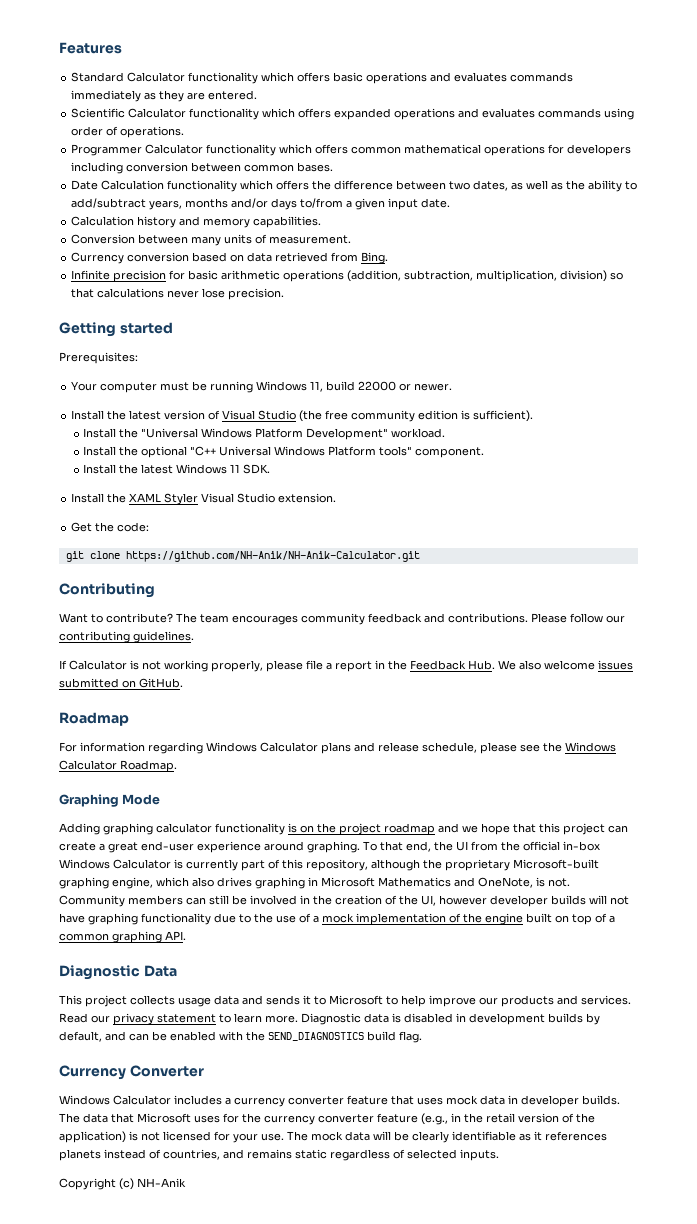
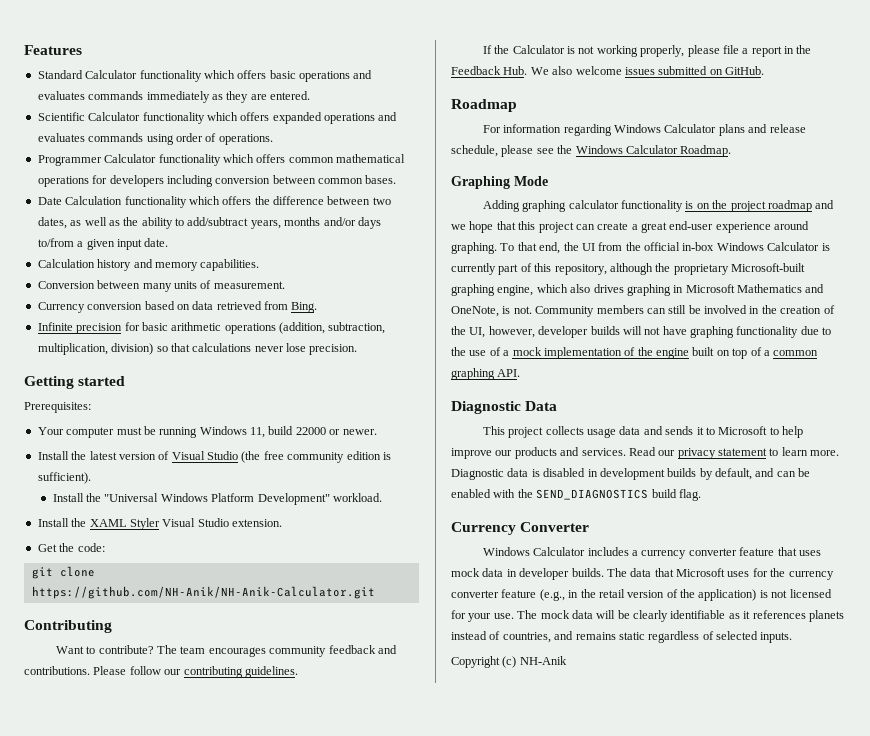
- Install the optional "C++ Universal Windows Platform tools" component.
- Install the latest Windows 11 SDK.
- If Calculator is not working properly, please file a report in the Feedback Hub. We also welcome issues submitted on GitHub.
+ If the Calculator is not working properly, please file a report in the Feedback Hub. We also welcome issues submitted on GitHub.
- Community members can still be involved in the creation of the UI, however developer builds will not have graphing functionality due to the use of a mock implementation of the engine built on top of a common graphing API.
+ Community members can still be involved in the creation of the UI, however, developer builds will not have graphing functionality due to the use of a mock implementation of the engine built on top of a common graphing API.

